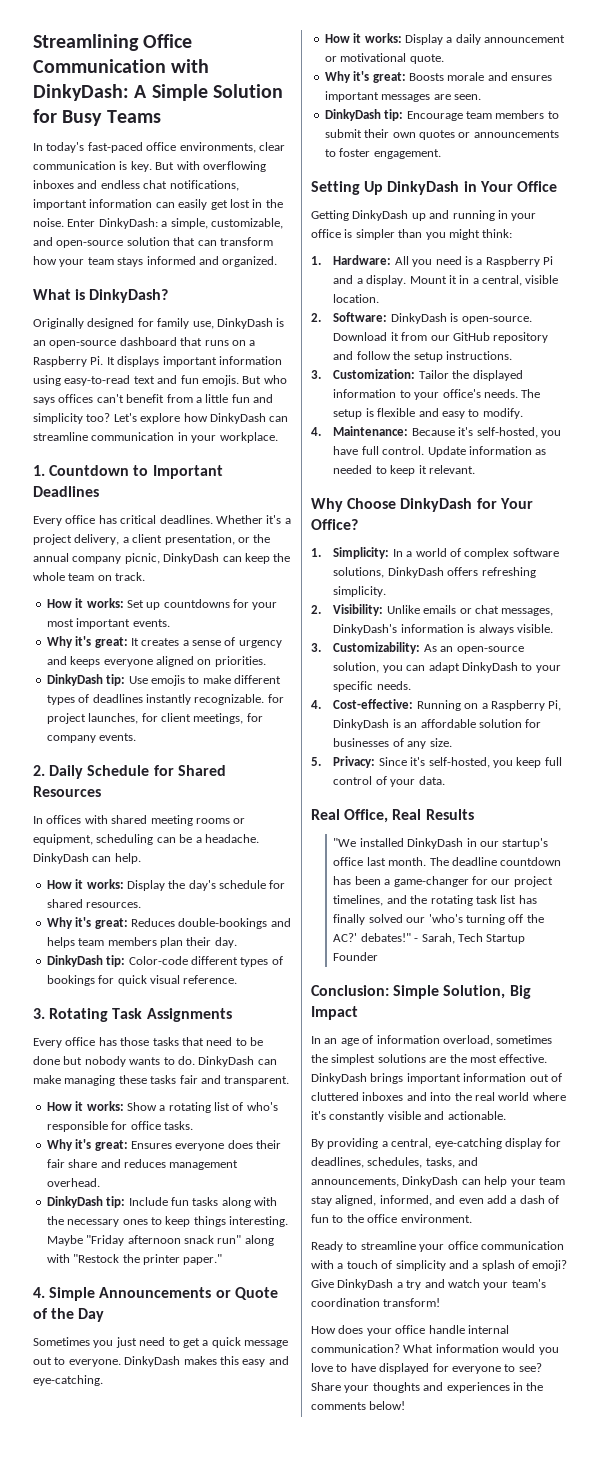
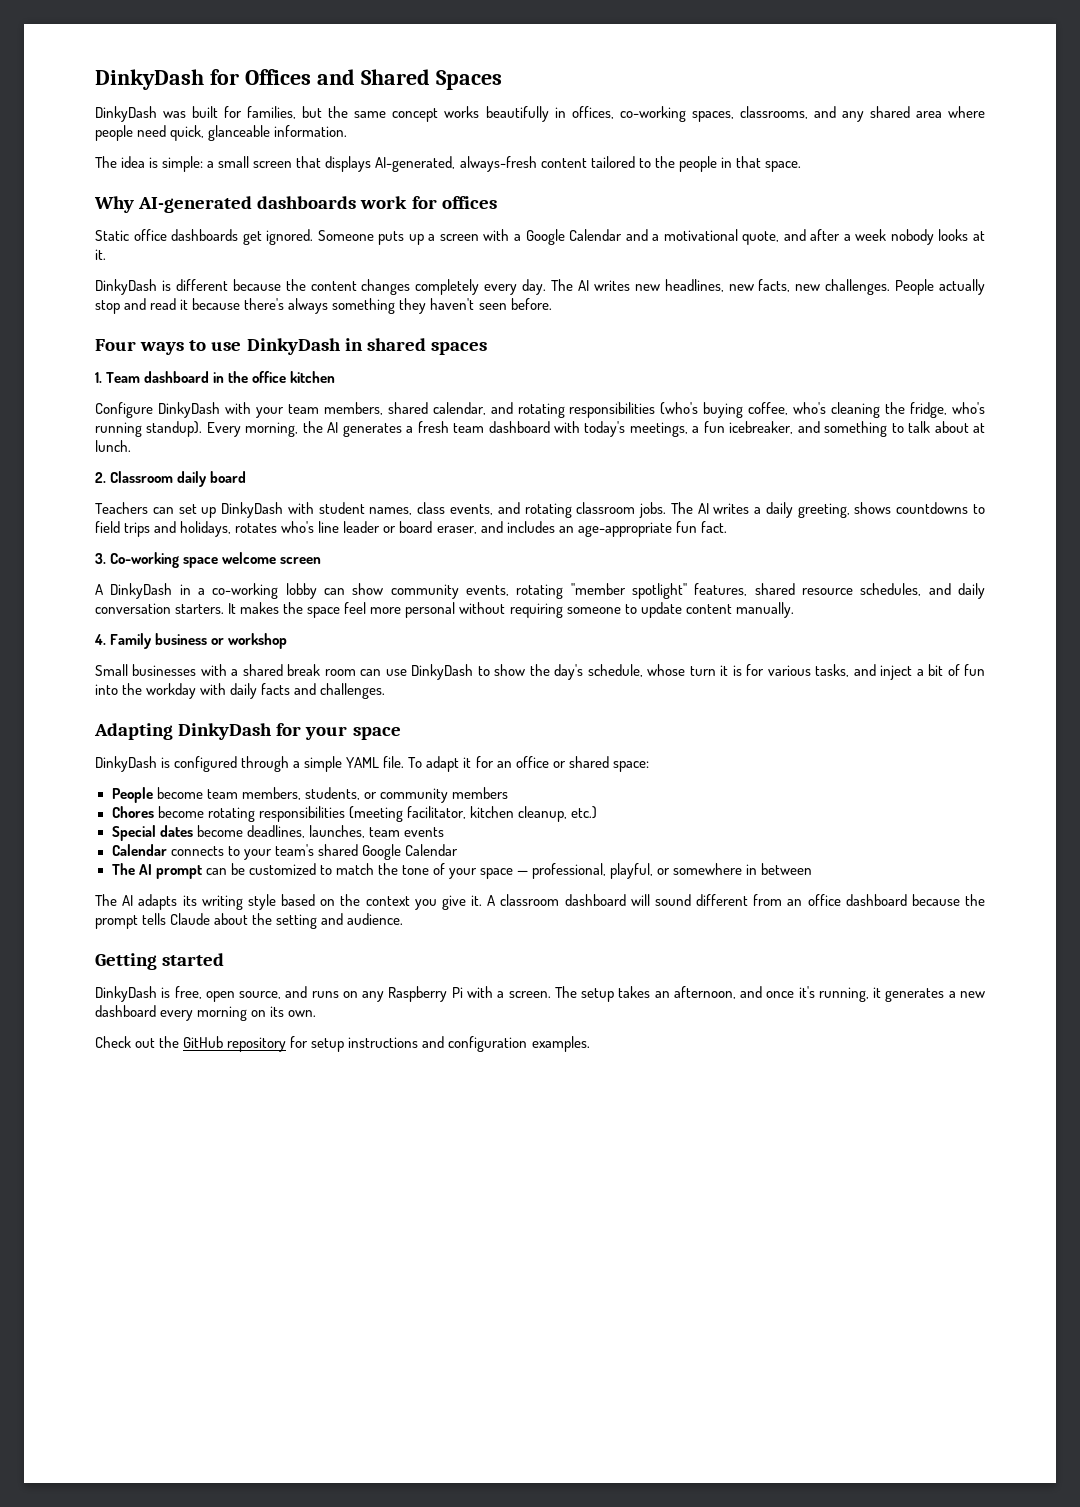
- Streamlining Office Communication with DinkyDash: A Simple Solution for Busy Teams
- In today's fast-paced office environments, clear communication is key. But with overflowing inboxes and endless chat notifications, important information can easily get lost in the noise. Enter DinkyDash: a simple, customizable, and open-source solution that can transform how your team stays informed and organized.
- What is DinkyDash?
- Originally designed for family use, DinkyDash is an open-source dashboard that runs on a Raspberry Pi. It displays important information using easy-to-read text and fun emojis. But who says offices can't benefit from a little fun and simplicity too? Let's explore how DinkyDash can streamline communication in your workplace.
- 1. Countdown to Important Deadlines
- Every office has critical deadlines. Whether it's a project delivery, a client presentation, or the annual company picnic, DinkyDash can keep the whole team on track.
- How it works: Set up countdowns for your most important events.
- Why it's great: It creates a sense of urgency and keeps everyone aligned on priorities.
- DinkyDash tip: Use emojis to make different types of deadlines instantly recognizable. for project launches, for client meetings, for company events.
- 2. Daily Schedule for Shared Resources
- In offices with shared meeting rooms or equipment, scheduling can be a headache. DinkyDash can help.
- How it works: Display the day's schedule for shared resources.
- Why it's great: Reduces double-bookings and helps team members plan their day.
- DinkyDash tip: Color-code different types of bookings for quick visual reference.
- 3. Rotating Task Assignments
- Every office has those tasks that need to be done but nobody wants to do. DinkyDash can make managing these tasks fair and transparent.
- How it works: Show a rotating list of who's responsible for office tasks.
- Why it's great: Ensures everyone does their fair share and reduces management overhead.
- DinkyDash tip: Include fun tasks along with the necessary ones to keep things interesting. Maybe "Friday afternoon snack run" along with "Restock the printer paper."
- 4. Simple Announcements or Quote of the Day
- Sometimes you just need to get a quick message out to everyone. DinkyDash makes this easy and eye-catching.
- How it works: Display a daily announcement or motivational quote.
- Why it's great: Boosts morale and ensures important messages are seen.
- DinkyDash tip: Encourage team members to submit their own quotes or announcements to foster engagement.
- Setting Up DinkyDash in Your Office
- Getting DinkyDash up and running in your office is simpler than you might think:
- 1. Hardware: All you need is a Raspberry Pi and a display. Mount it in a central, visible location.
- 2. Software: DinkyDash is open-source. Download it from our GitHub repository and follow the setup instructions.
- 3. Customization: Tailor the displayed information to your office's needs. The setup is flexible and easy to modify.
- 4. Maintenance: Because it's self-hosted, you have full control. Update information as needed to keep it relevant.
- Why Choose DinkyDash for Your Office?
- 1. Simplicity: In a world of complex software solutions, DinkyDash offers refreshing simplicity.
- 2. Visibility: Unlike emails or chat messages, DinkyDash's information is always visible.
- 3. Customizability: As an open-source solution, you can adapt DinkyDash to your specific needs.
- 4. Cost-effective: Running on a Raspberry Pi, DinkyDash is an affordable solution for businesses of any size.
- 5. Privacy: Since it's self-hosted, you keep full control of your data.
- Real Office, Real Results
- "We installed DinkyDash in our startup's office last month. The deadline countdown has been a game-changer for our project timelines, and the rotating task list has finally solved our 'who's turning off the AC?' debates!" - Sarah, Tech Startup Founder
- Conclusion: Simple Solution, Big Impact
- In an age of information overload, sometimes the simplest solutions are the most effective. DinkyDash brings important information out of cluttered inboxes and into the real world where it's constantly visible and actionable.
- By providing a central, eye-catching display for deadlines, schedules, tasks, and announcements, DinkyDash can help your team stay aligned, informed, and even add a dash of fun to the office environment.
- Ready to streamline your office communication with a touch of simplicity and a splash of emoji? Give DinkyDash a try and watch your team's coordination transform!
- How does your office handle internal communication? What information would you love to have displayed for everyone to see? Share your thoughts and experiences in the comments below!
+ DinkyDash for Offices and Shared Spaces
+ DinkyDash was built for families, but the same concept works beautifully in offices, co-working spaces, classrooms, and any shared area where people need quick, glanceable information.
+ The idea is simple: a small screen that displays AI-generated, always-fresh content tailored to the people in that space.
+ Why AI-generated dashboards work for offices
+ Static office dashboards get ignored. Someone puts up a screen with a Google Calendar and a motivational quote, and after a week nobody looks at it.
+ DinkyDash is different because the content changes completely every day. The AI writes new headlines, new facts, new challenges. People actually stop and read it because there's always something they haven't seen before.
+ Four ways to use DinkyDash in shared spaces
+ 1. Team dashboard in the office kitchen
+ Configure DinkyDash with your team members, shared calendar, and rotating responsibilities (who's buying coffee, who's cleaning the fridge, who's running standup). Every morning, the AI generates a fresh team dashboard with today's meetings, a fun icebreaker, and something to talk about at lunch.
+ 2. Classroom daily board
+ Teachers can set up DinkyDash with student names, class events, and rotating classroom jobs. The AI writes a daily greeting, shows countdowns to field trips and holidays, rotates who's line leader or board eraser, and includes an age-appropriate fun fact.
+ 3. Co-working space welcome screen
+ A DinkyDash in a co-working lobby can show community events, rotating "member spotlight" features, shared resource schedules, and daily conversation starters. It makes the space feel more personal without requiring someone to update content manually.
+ 4. Family business or workshop
+ Small businesses with a shared break room can use DinkyDash to show the day's schedule, whose turn it is for various tasks, and inject a bit of fun into the workday with daily facts and challenges.
+ Adapting DinkyDash for your space
+ DinkyDash is configured through a simple YAML file. To adapt it for an office or shared space:
+ People become team members, students, or community members
+ Chores become rotating responsibilities (meeting facilitator, kitchen cleanup, etc.)
+ Special dates become deadlines, launches, team events
+ Calendar connects to your team's shared Google Calendar
+ The AI prompt can be customized to match the tone of your space — professional, playful, or somewhere in between
+ The AI adapts its writing style based on the context you give it. A classroom dashboard will sound different from an office dashboard because the prompt tells Claude about the setting and audience.
+ Getting started
+ DinkyDash is free, open source, and runs on any Raspberry Pi with a screen. The setup takes an afternoon, and once it's running, it generates a new dashboard every morning on its own.
+ Check out the GitHub repository for setup instructions and configuration examples.

